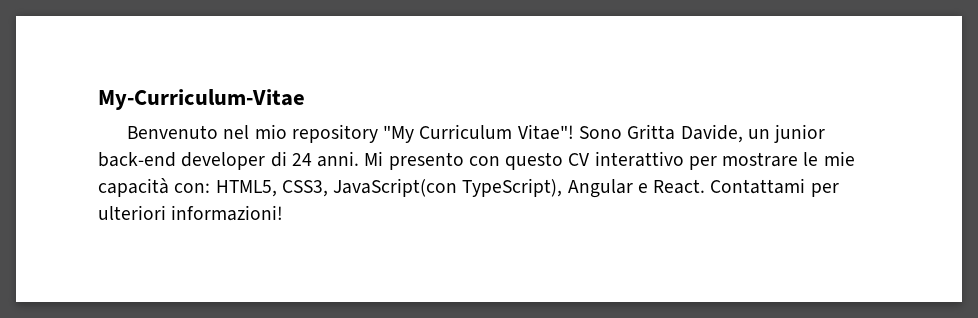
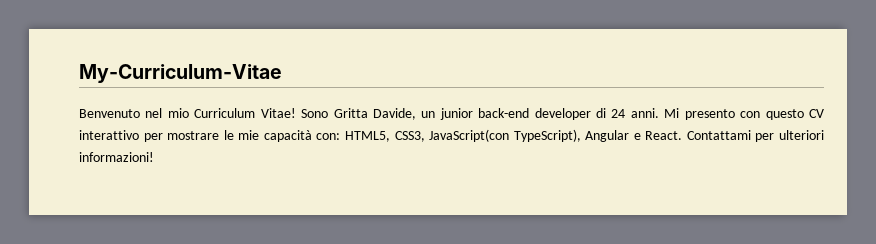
- Benvenuto nel mio repository "My Curriculum Vitae"!
+ Benvenuto nel mio Curriculum Vitae!

